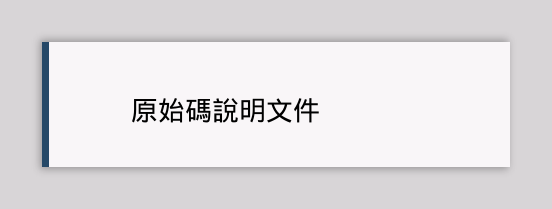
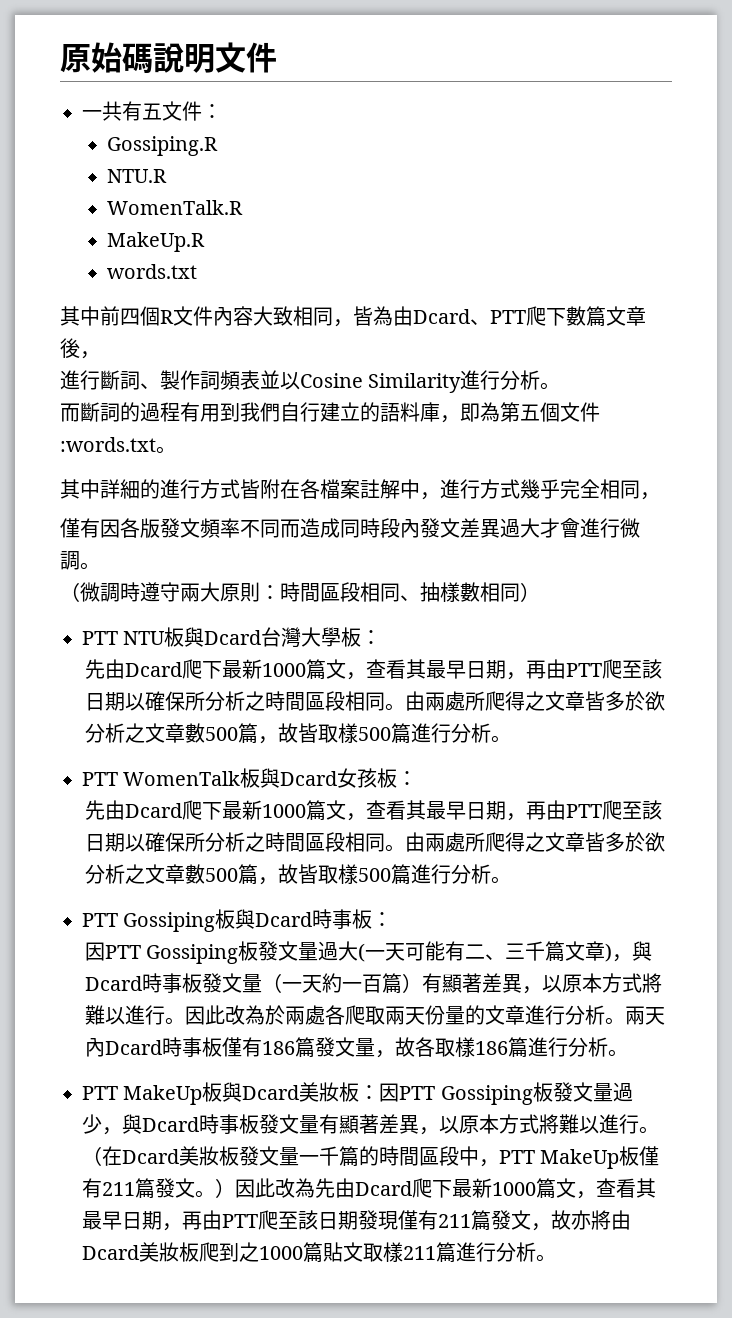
+ 一共有五文件：
+ Gossiping.R
+ NTU.R
+ WomenTalk.R
+ MakeUp.R
+ words.txt
+ 其中前四個R文件內容大致相同，皆為由Dcard、PTT爬下數篇文章後，
+ 進行斷詞、製作詞頻表並以Cosine Similarity進行分析。
+ 而斷詞的過程有用到我們自行建立的語料庫，即為第五個文件:words.txt。
+ 其中詳細的進行方式皆附在各檔案註解中，進行方式幾乎完全相同，
+ 僅有因各版發文頻率不同而造成同時段內發文差異過大才會進行微調。
+ （微調時遵守兩大原則：時間區段相同、抽樣數相同）
+ PTT NTU板與Dcard台灣大學板：
+ 先由Dcard爬下最新1000篇文，查看其最早日期，再由PTT爬至該日期以確保所分析之時間區段相同。由兩處所爬得之文章皆多於欲分析之文章數500篇，故皆取樣500篇進行分析。
+ PTT WomenTalk板與Dcard女孩板：
+ 先由Dcard爬下最新1000篇文，查看其最早日期，再由PTT爬至該日期以確保所分析之時間區段相同。由兩處所爬得之文章皆多於欲分析之文章數500篇，故皆取樣500篇進行分析。
+ PTT Gossiping板與Dcard時事板：
+ 因PTT Gossiping板發文量過大(一天可能有二、三千篇文章)，與Dcard時事板發文量（一天約一百篇）有顯著差異，以原本方式將難以進行。因此改為於兩處各爬取兩天份量的文章進行分析。兩天內Dcard時事板僅有186篇發文量，故各取樣186篇進行分析。
+ PTT MakeUp板與Dcard美妝板：因PTT Gossiping板發文量過少，與Dcard時事板發文量有顯著差異，以原本方式將難以進行。（在Dcard美妝板發文量一千篇的時間區段中，PTT MakeUp板僅有211篇發文。）因此改為先由Dcard爬下最新1000篇文，查看其最早日期，再由PTT爬至該日期發現僅有211篇發文，故亦將由Dcard美妝板爬到之1000篇貼文取樣211篇進行分析。

